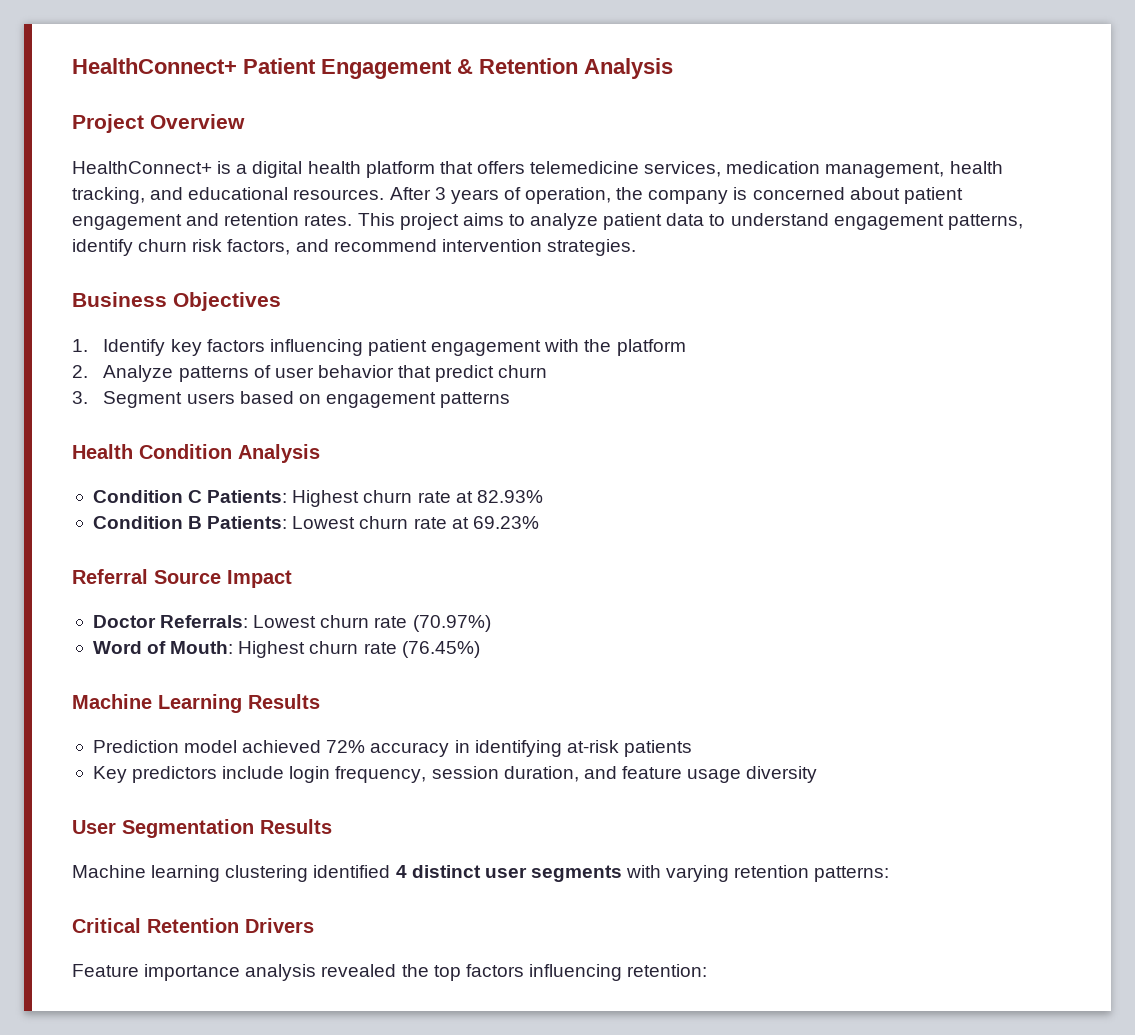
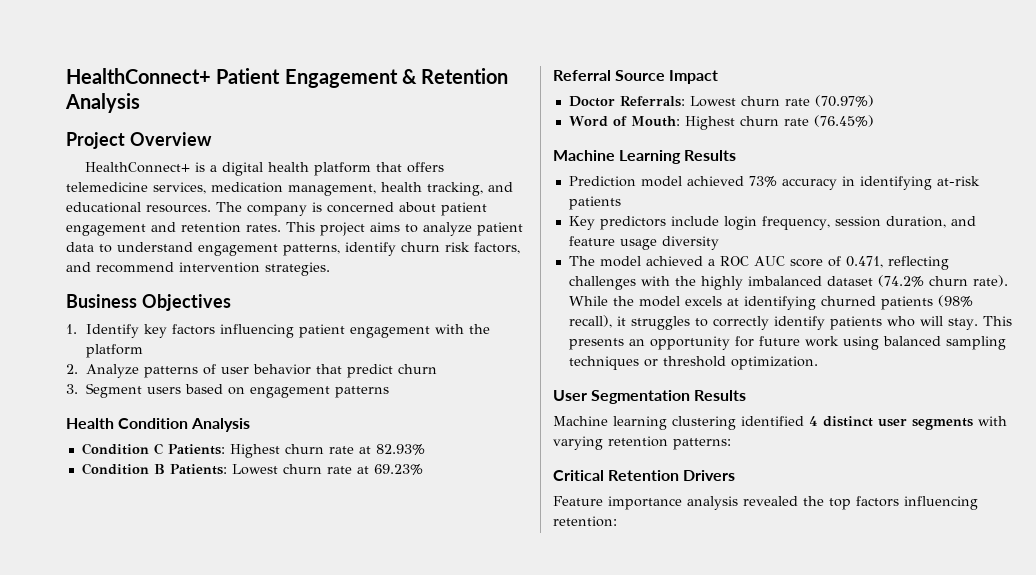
- After 3 years of operation, the company is concerned about patient engagement and retention rates.
+ The company is concerned about patient engagement and retention rates.
- Prediction model achieved 72% accuracy in identifying at-risk patients
+ Prediction model achieved 73% accuracy in identifying at-risk patients
+ The model achieved a ROC AUC score of 0.471, reflecting challenges with the highly imbalanced dataset (74.2% churn rate). While the model excels at identifying churned patients (98% recall), it struggles to correctly identify patients who will stay. This presents an opportunity for future work using balanced sampling techniques or threshold optimization.

